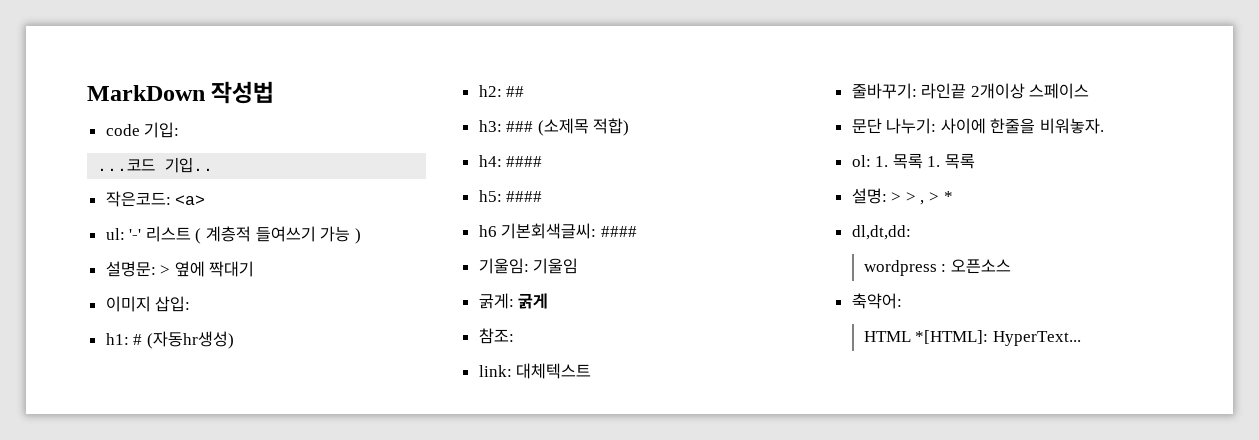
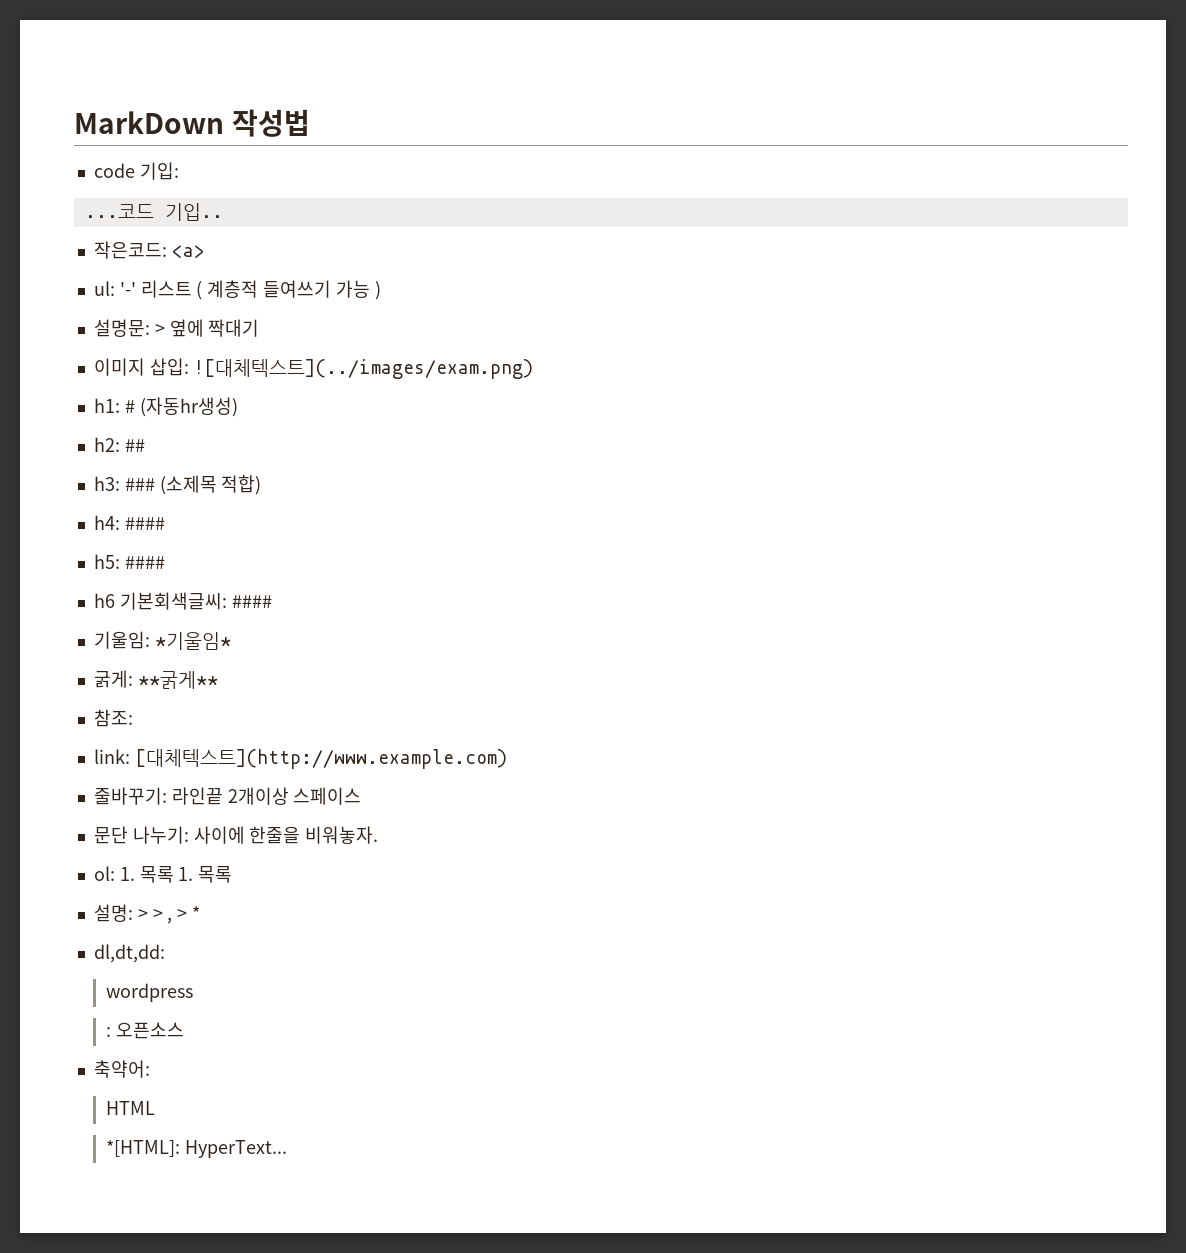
- 이미지 삽입:
+ 이미지 삽입: ![대체텍스트](../images/exam.png)
- 기울임: 기울임
+ 기울임: *기울임*
- 굵게: 굵게
+ 굵게: **굵게**
- link: 대체텍스트
+ link: [대체텍스트](http://www.example.com)
- wordpress : 오픈소스
+ wordpress
+ : 오픈소스
- HTML *[HTML]: HyperText...
+ HTML
+ *[HTML]: HyperText...

